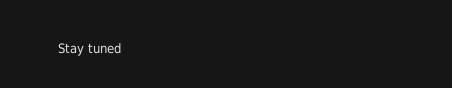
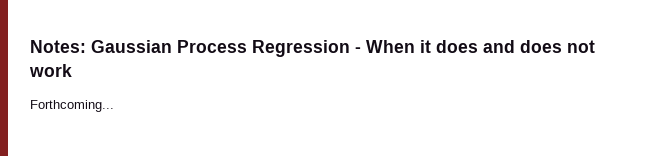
- Stay tuned
+ Notes: Gaussian Process Regression - When it does and does not work
+ Forthcoming...

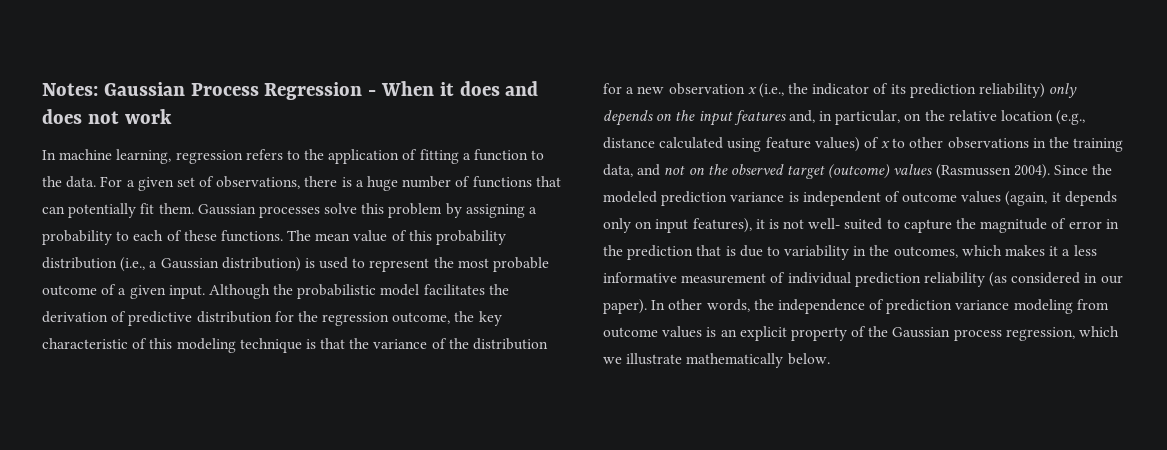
- Forthcoming...
+ In machine learning, regression refers to the application of fitting a function to the data. For a given set of observations, there is a huge number of functions that can potentially fit them. Gaussian processes solve this problem by assigning a probability to each of these functions. The mean value of this probability distribution (i.e., a Gaussian distribution) is used to represent the most probable outcome of a given input. Although the probabilistic model facilitates the derivation of predictive distribution for the regression outcome, the key characteristic of this modeling technique is that the variance of the distribution for a new observation x (i.e., the indicator of its prediction reliability) only depends on the input features and, in particular, on the relative location (e.g., distance calculated using feature values) of x to other observations in the training data, and not on the observed target (outcome) values (Rasmussen 2004). Since the modeled prediction variance is independent of outcome values (again, it depends only on input features), it is not well- suited to capture the magnitude of error in the prediction that is due to variability in the outcomes, which makes it a less informative measurement of individual prediction reliability (as considered in our paper). In other words, the independence of prediction variance modeling from outcome values is an explicit property of the Gaussian process regression, which we illustrate mathematically below.

